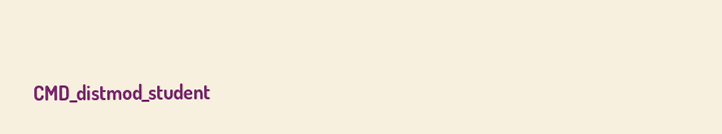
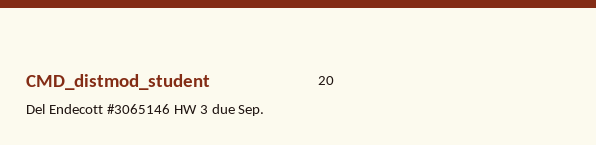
+ Del Endecott #3065146 HW 3 due Sep. 20

